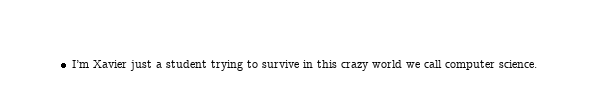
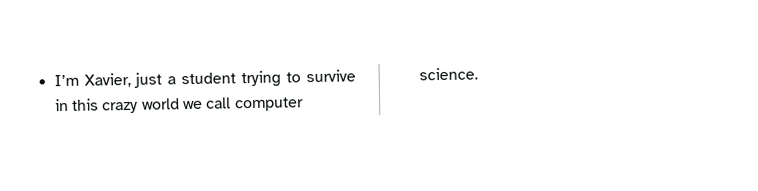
- I’m Xavier just a student trying to survive in this crazy world we call computer science.
+ I’m Xavier, just a student trying to survive in this crazy world we call computer science.

